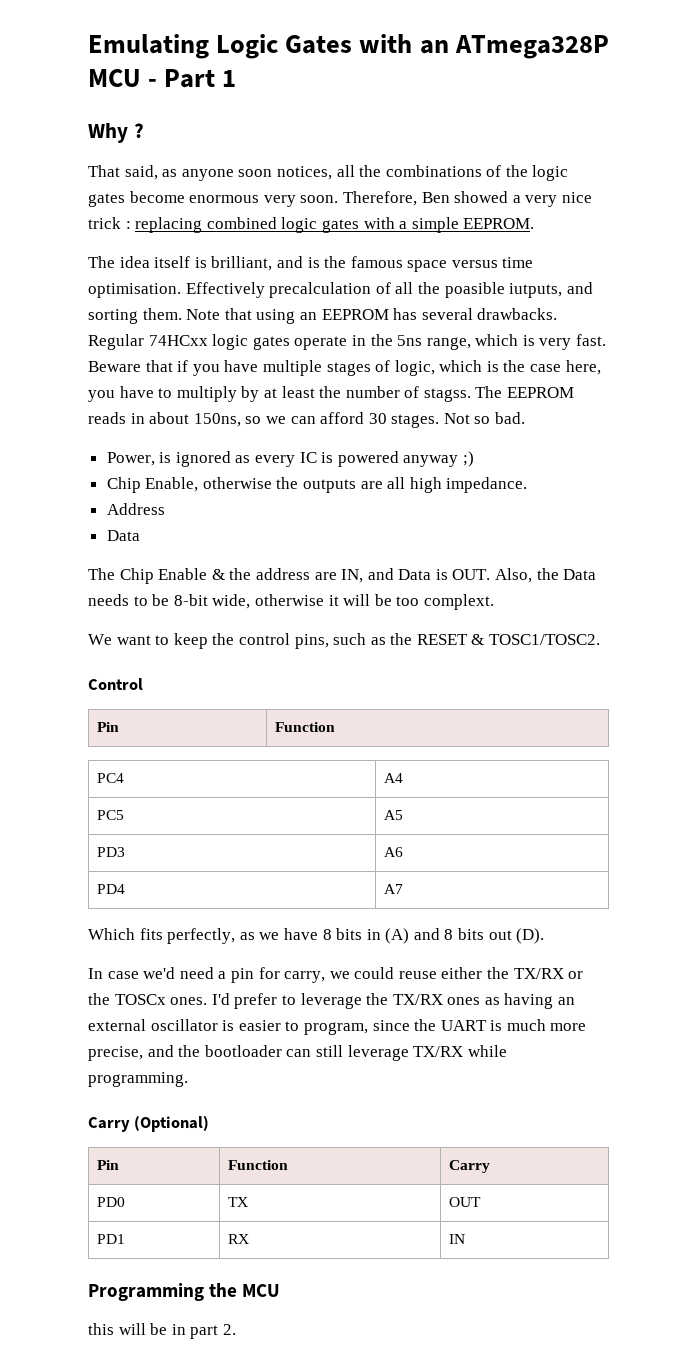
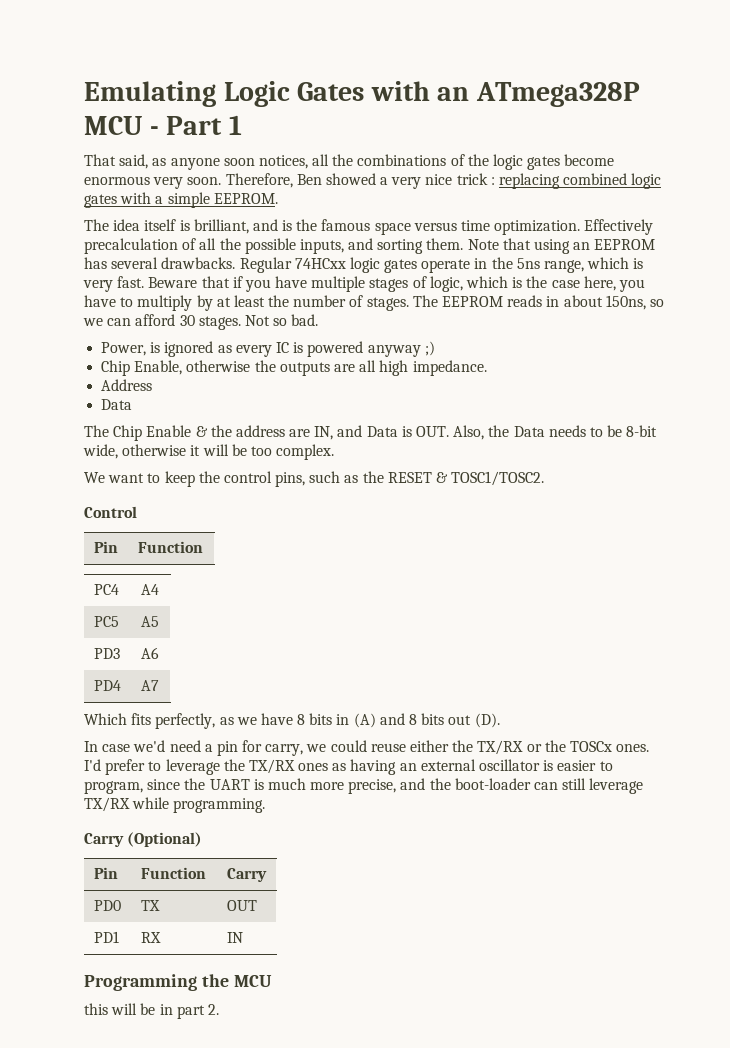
- Why ?
- The idea itself is brilliant, and is the famous space versus time optimisation.
+ The idea itself is brilliant, and is the famous space versus time optimization.
- Effectively precalculation of all the poasible iutputs, and sorting them.
+ Effectively precalculation of all the possible inputs, and sorting them.
- Beware that if you have multiple stages of logic, which is the case here, you have to multiply by at least the number of stagss.
+ Beware that if you have multiple stages of logic, which is the case here, you have to multiply by at least the number of stages.
- The Chip Enable & the address are IN, and Data is OUT. Also, the Data needs to be 8-bit wide, otherwise it will be too complext.
+ The Chip Enable & the address are IN, and Data is OUT. Also, the Data needs to be 8-bit wide, otherwise it will be too complex.
- I'd prefer to leverage the TX/RX ones as having an external oscillator is easier to program, since the UART is much more precise, and the bootloader can still leverage TX/RX while programming.
+ I'd prefer to leverage the TX/RX ones as having an external oscillator is easier to program, since the UART is much more precise, and the boot-loader can still leverage TX/RX while programming.

